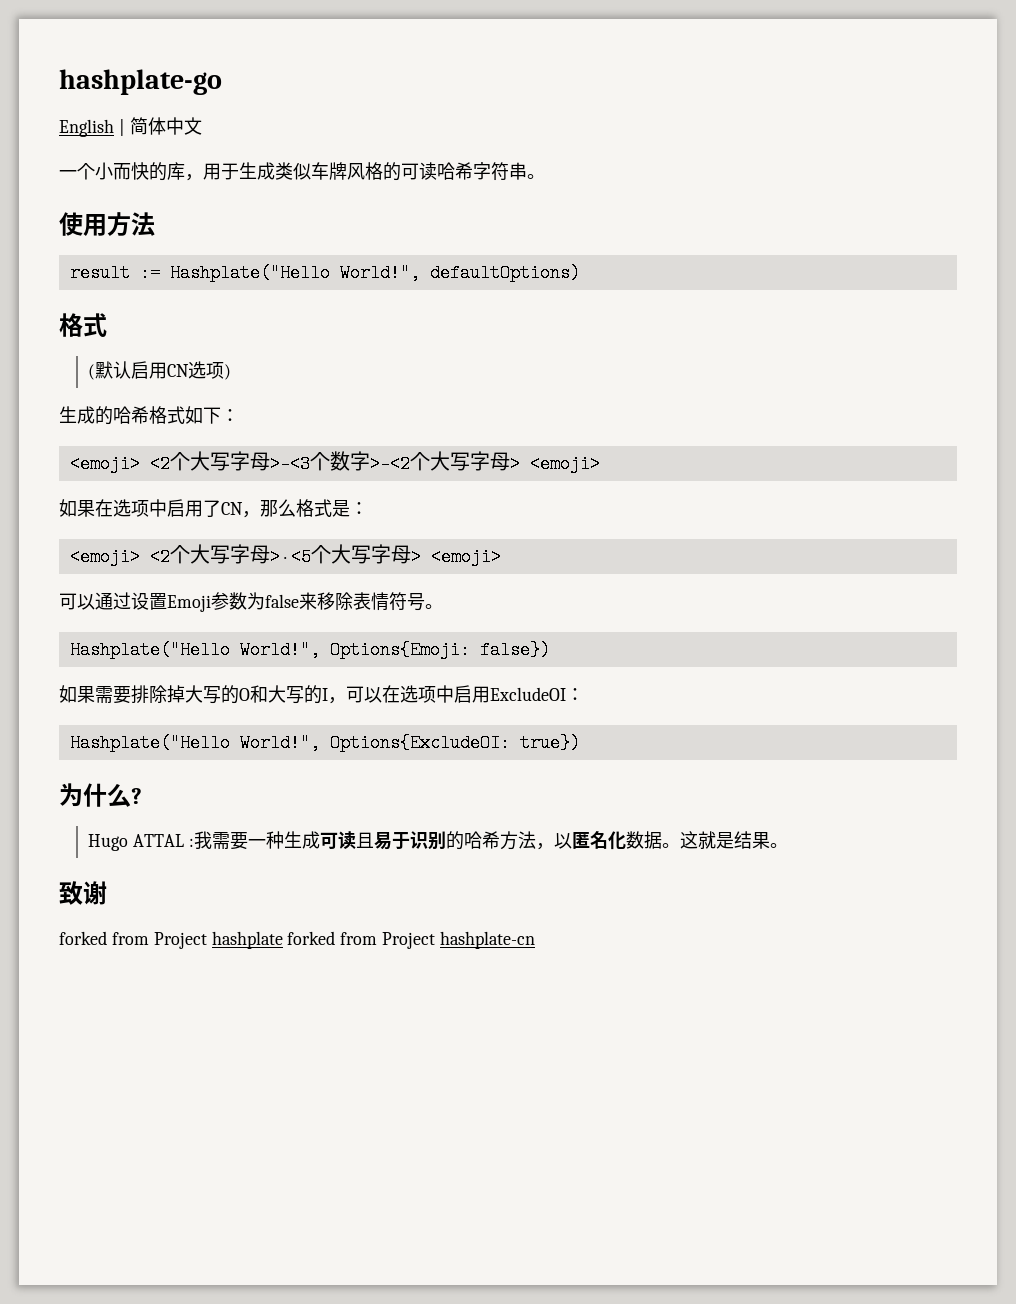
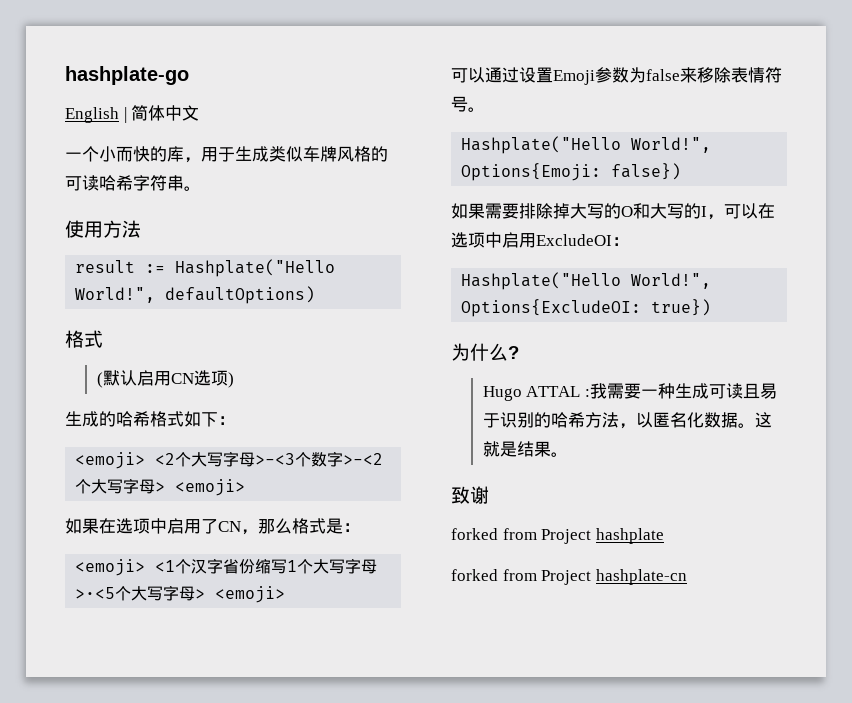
- <emoji> <2个大写字母>·<5个大写字母> <emoji>
+ <emoji> <1个汉字省份缩写1个大写字母>·<5个大写字母> <emoji>
- forked from Project hashplate forked from Project hashplate-cn
+ forked from Project hashplate
+ forked from Project hashplate-cn

